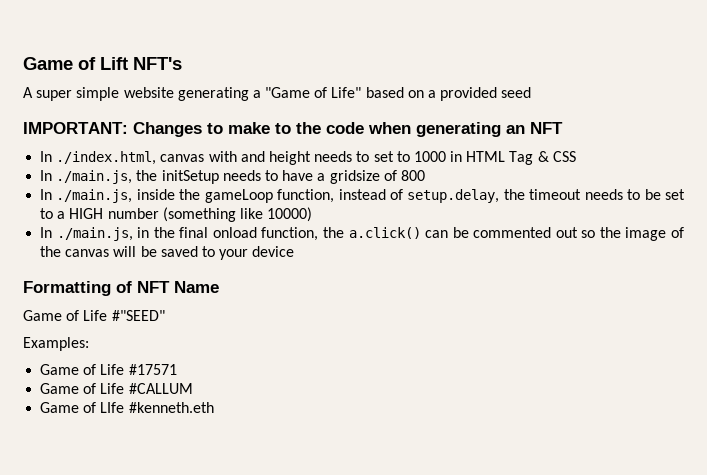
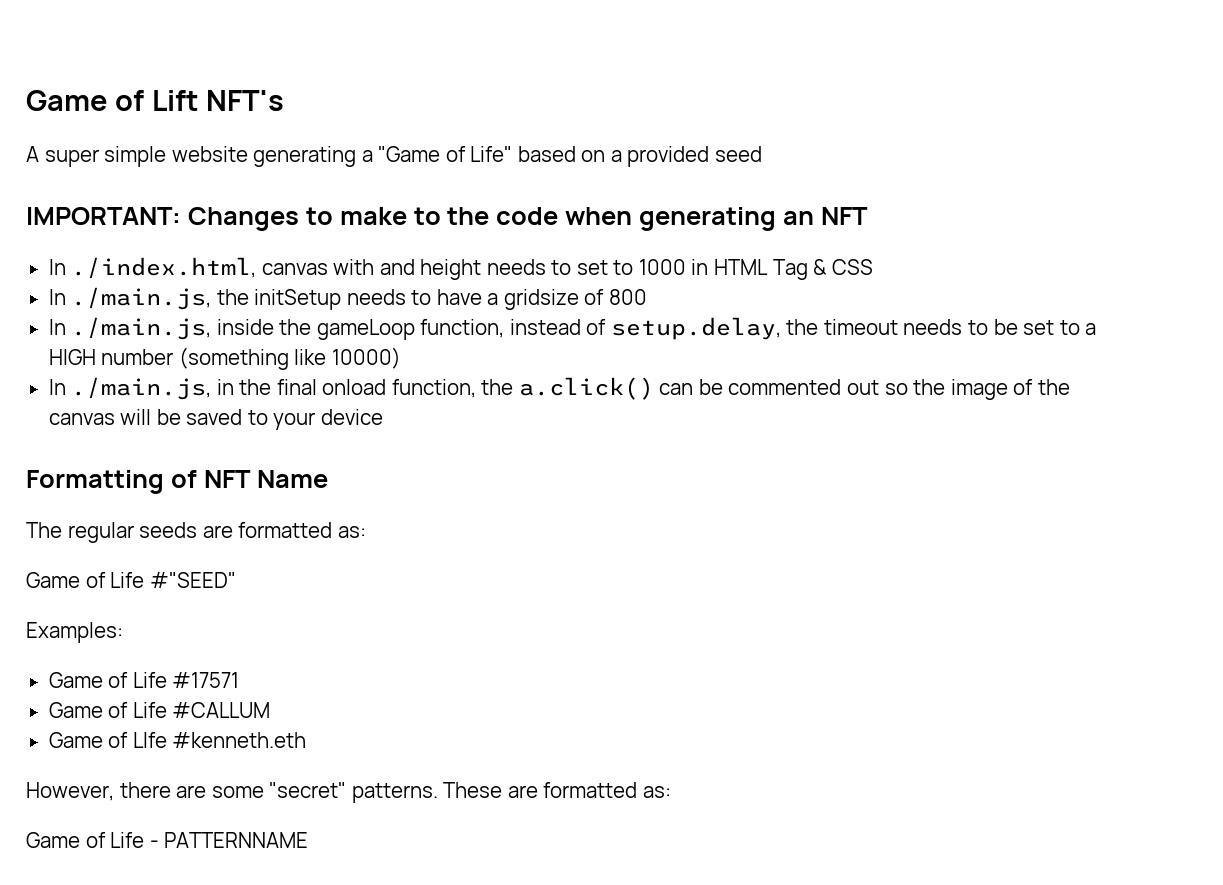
+ The regular seeds are formatted as:
+ However, there are some "secret" patterns. These are formatted as:
+ Game of Life - PATTERNNAME

